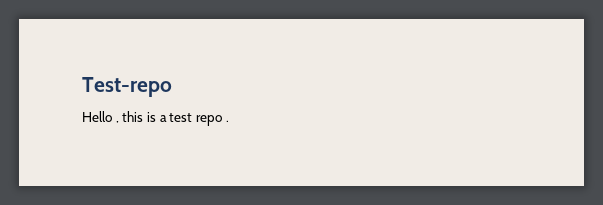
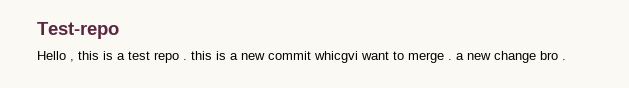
- Hello , this is a test repo .
+ Hello , this is a test repo . this is a new commit whicgvi want to merge . a new change bro .

